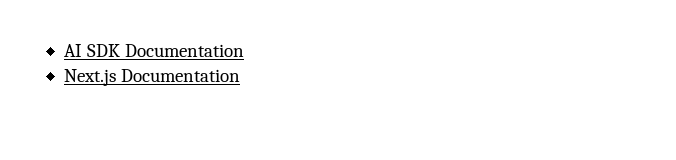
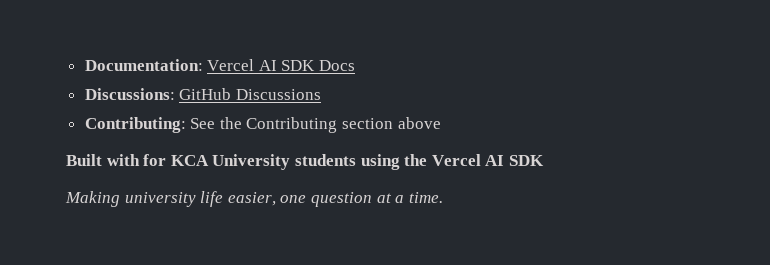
- AI SDK Documentation
- Next.js Documentation
+ Documentation: Vercel AI SDK Docs
+ Discussions: GitHub Discussions
+ Contributing: See the Contributing section above
+ Built with for KCA University students using the Vercel AI SDK
+ Making university life easier, one question at a time.

